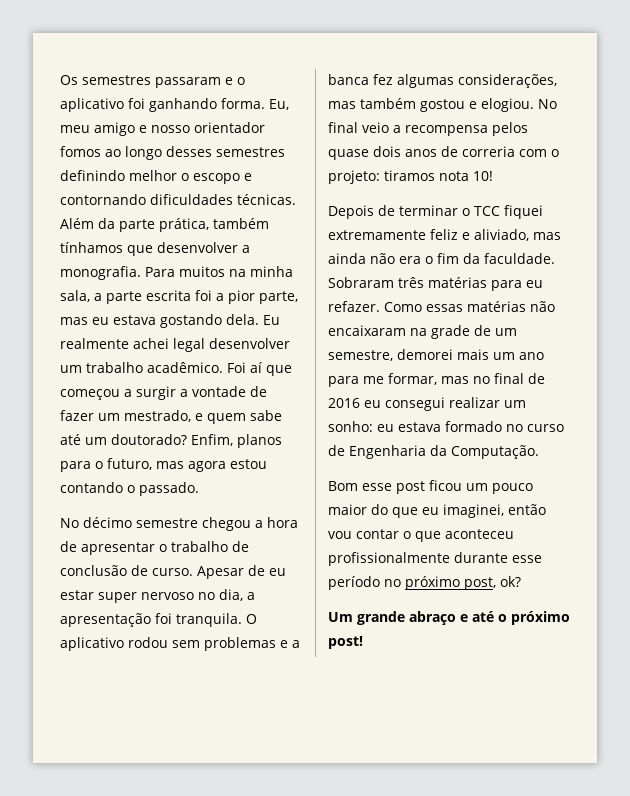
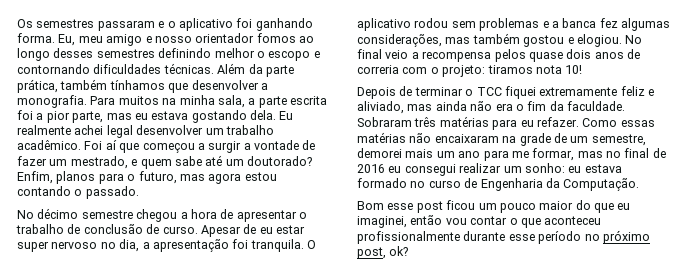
- Um grande abraço e até o próximo post!

